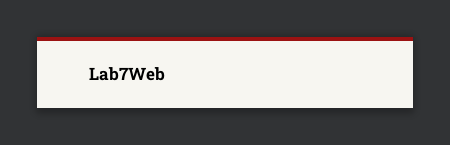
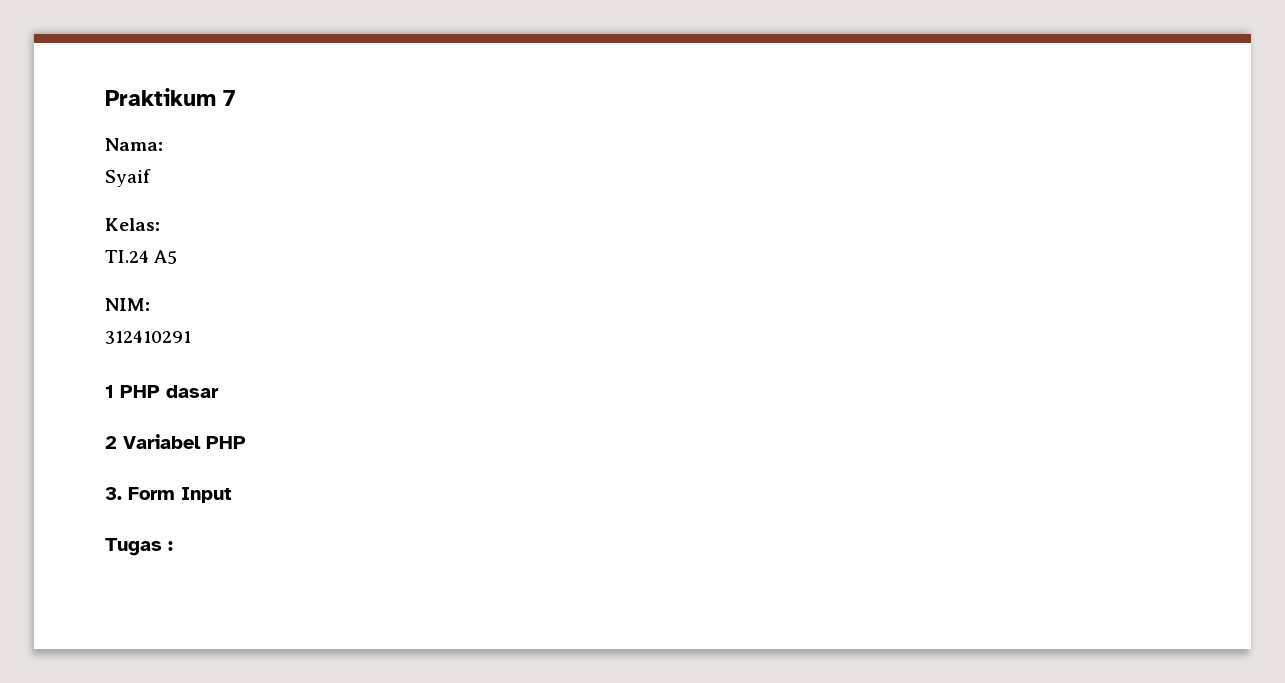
- Lab7Web
+ Praktikum 7
+ Nama:
+ Syaif
+ Kelas:
+ TI.24 A5
+ NIM:
+ 312410291
+ 1 PHP dasar
+ 2 Variabel PHP
+ 3. Form Input
+ Tugas :

